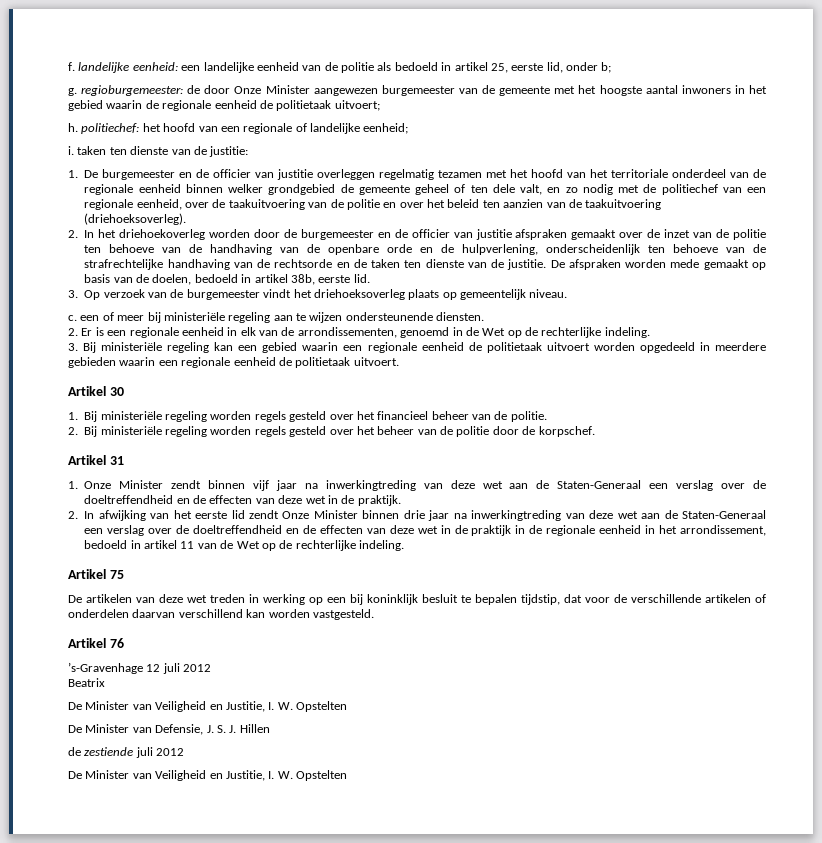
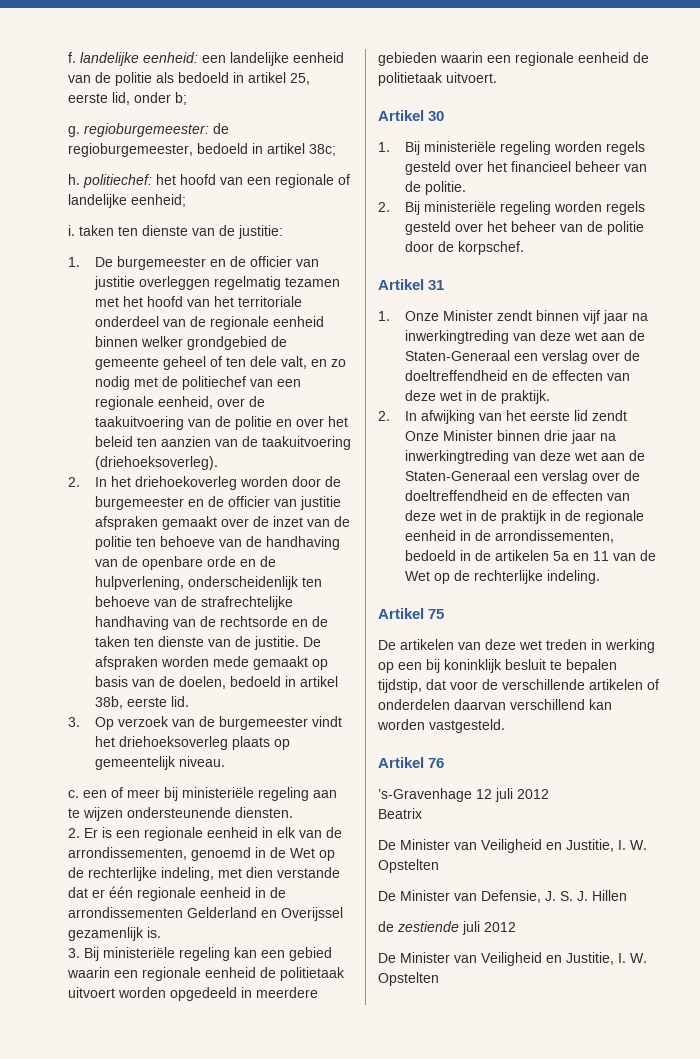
- g. regioburgemeester: de door Onze Minister aangewezen burgemeester van de gemeente met het hoogste aantal inwoners in het gebied waarin de regionale eenheid de politietaak uitvoert;
+ g. regioburgemeester: de regioburgemeester, bedoeld in artikel 38c;
- 2. Er is een regionale eenheid in elk van de arrondissementen, genoemd in de Wet op de rechterlijke indeling.
+ 2. Er is een regionale eenheid in elk van de arrondissementen, genoemd in de Wet op de rechterlijke indeling, met dien verstande dat er één regionale eenheid in de arrondissementen Gelderland en Overijssel gezamenlijk is.
- 2. In afwijking van het eerste lid zendt Onze Minister binnen drie jaar na inwerkingtreding van deze wet aan de Staten-Generaal een verslag over de doeltreffendheid en de effecten van deze wet in de praktijk in de regionale eenheid in het arrondissement, bedoeld in artikel 11 van de Wet op de rechterlijke indeling.
+ 2. In afwijking van het eerste lid zendt Onze Minister binnen drie jaar na inwerkingtreding van deze wet aan de Staten-Generaal een verslag over de doeltreffendheid en de effecten van deze wet in de praktijk in de regionale eenheid in de arrondissementen, bedoeld in de artikelen 5a en 11 van de Wet op de rechterlijke indeling.

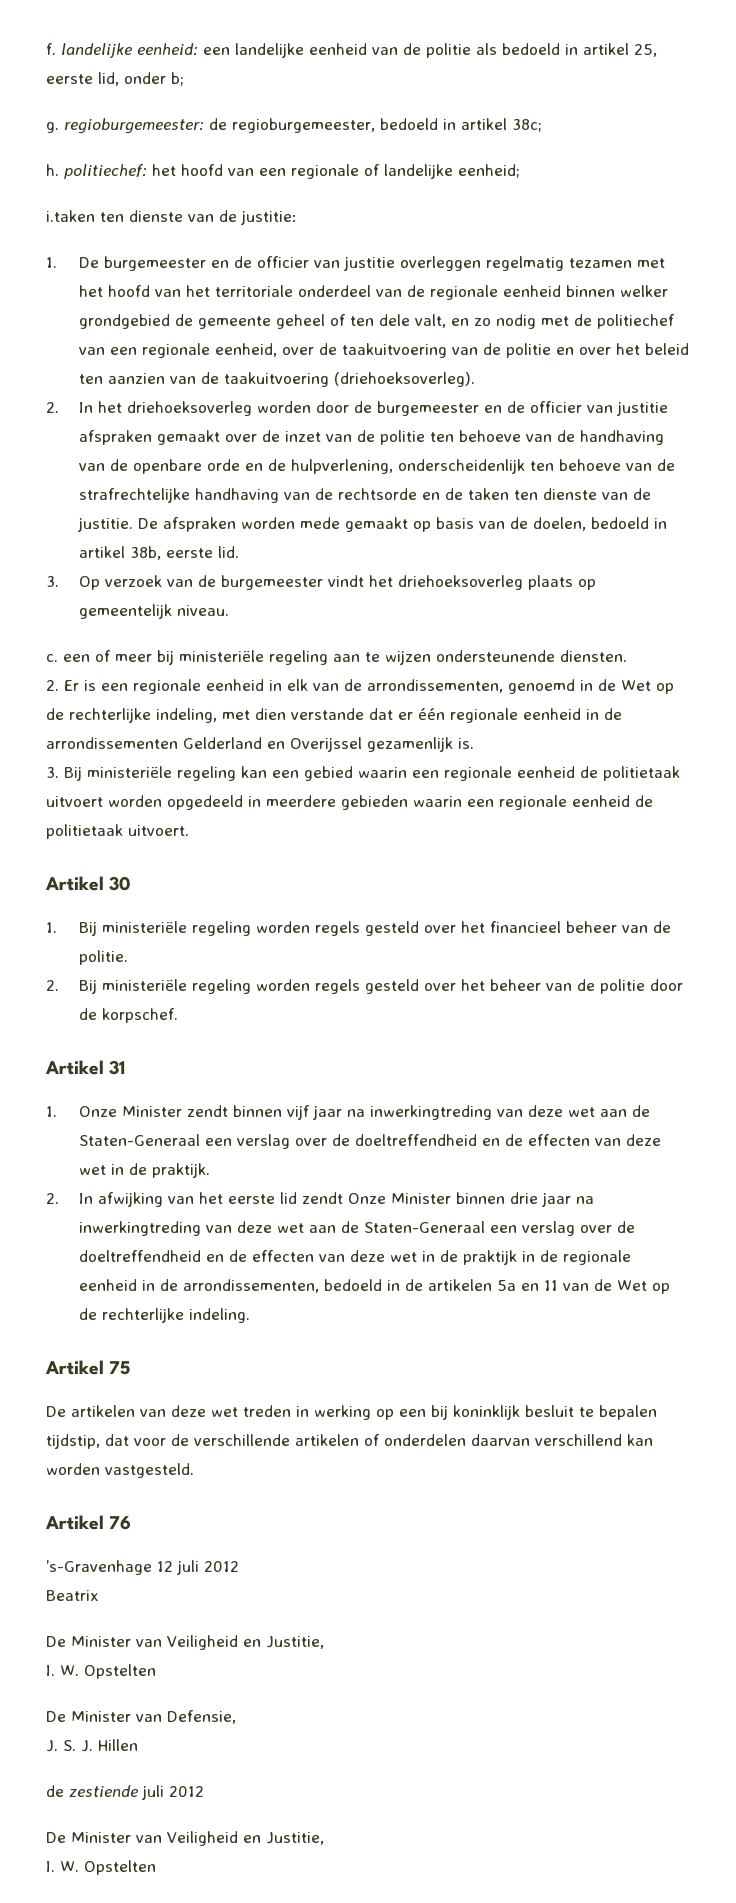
- i. taken ten dienste van de justitie:
+ i.taken ten dienste van de justitie:
- 2. In het driehoekoverleg worden door de burgemeester en de officier van justitie afspraken gemaakt over de inzet van de politie ten behoeve van de handhaving van de openbare orde en de hulpverlening, onderscheidenlijk ten behoeve van de strafrechtelijke handhaving van de rechtsorde en de taken ten dienste van de justitie.
+ 2. In het driehoeksoverleg worden door de burgemeester en de officier van justitie afspraken gemaakt over de inzet van de politie ten behoeve van de handhaving van de openbare orde en de hulpverlening, onderscheidenlijk ten behoeve van de strafrechtelijke handhaving van de rechtsorde en de taken ten dienste van de justitie.
  Beatrix
- De Minister van Veiligheid en Justitie, I. W. Opstelten
+ De Minister van Veiligheid en Justitie,
+ I. W. Opstelten
- De Minister van Defensie, J. S. J. Hillen
+ De Minister van Defensie,
+ J. S. J. Hillen
  de zestiende juli 2012
- De Minister van Veiligheid en Justitie, I. W. Opstelten
+ De Minister van Veiligheid en Justitie,
+ I. W. Opstelten

